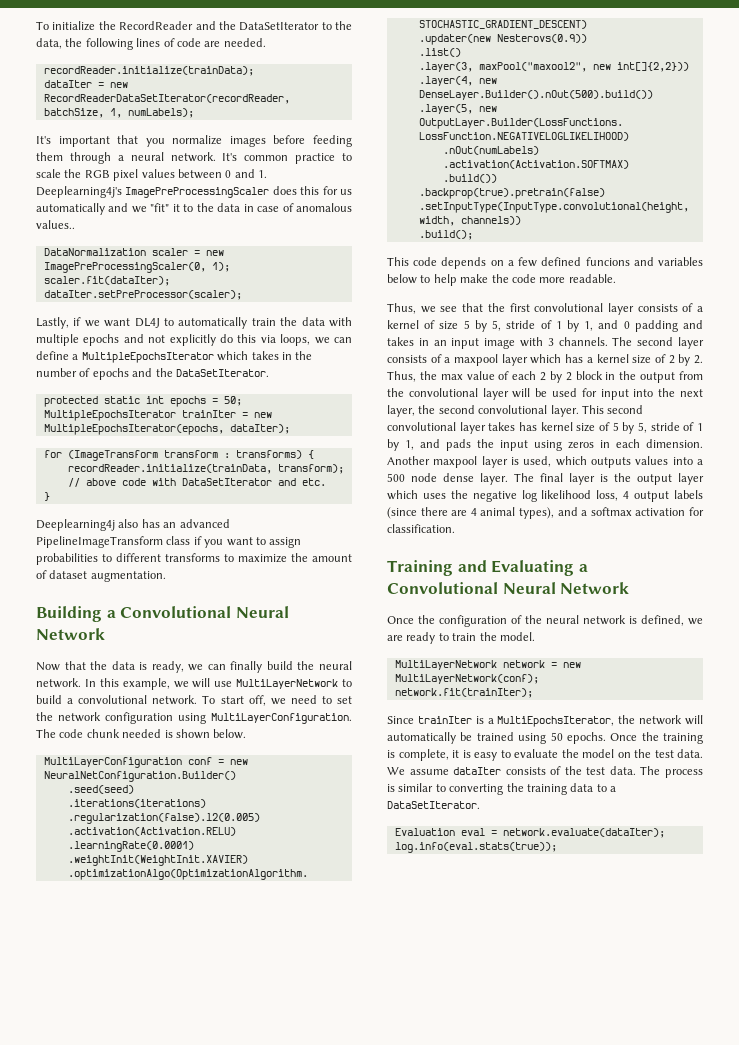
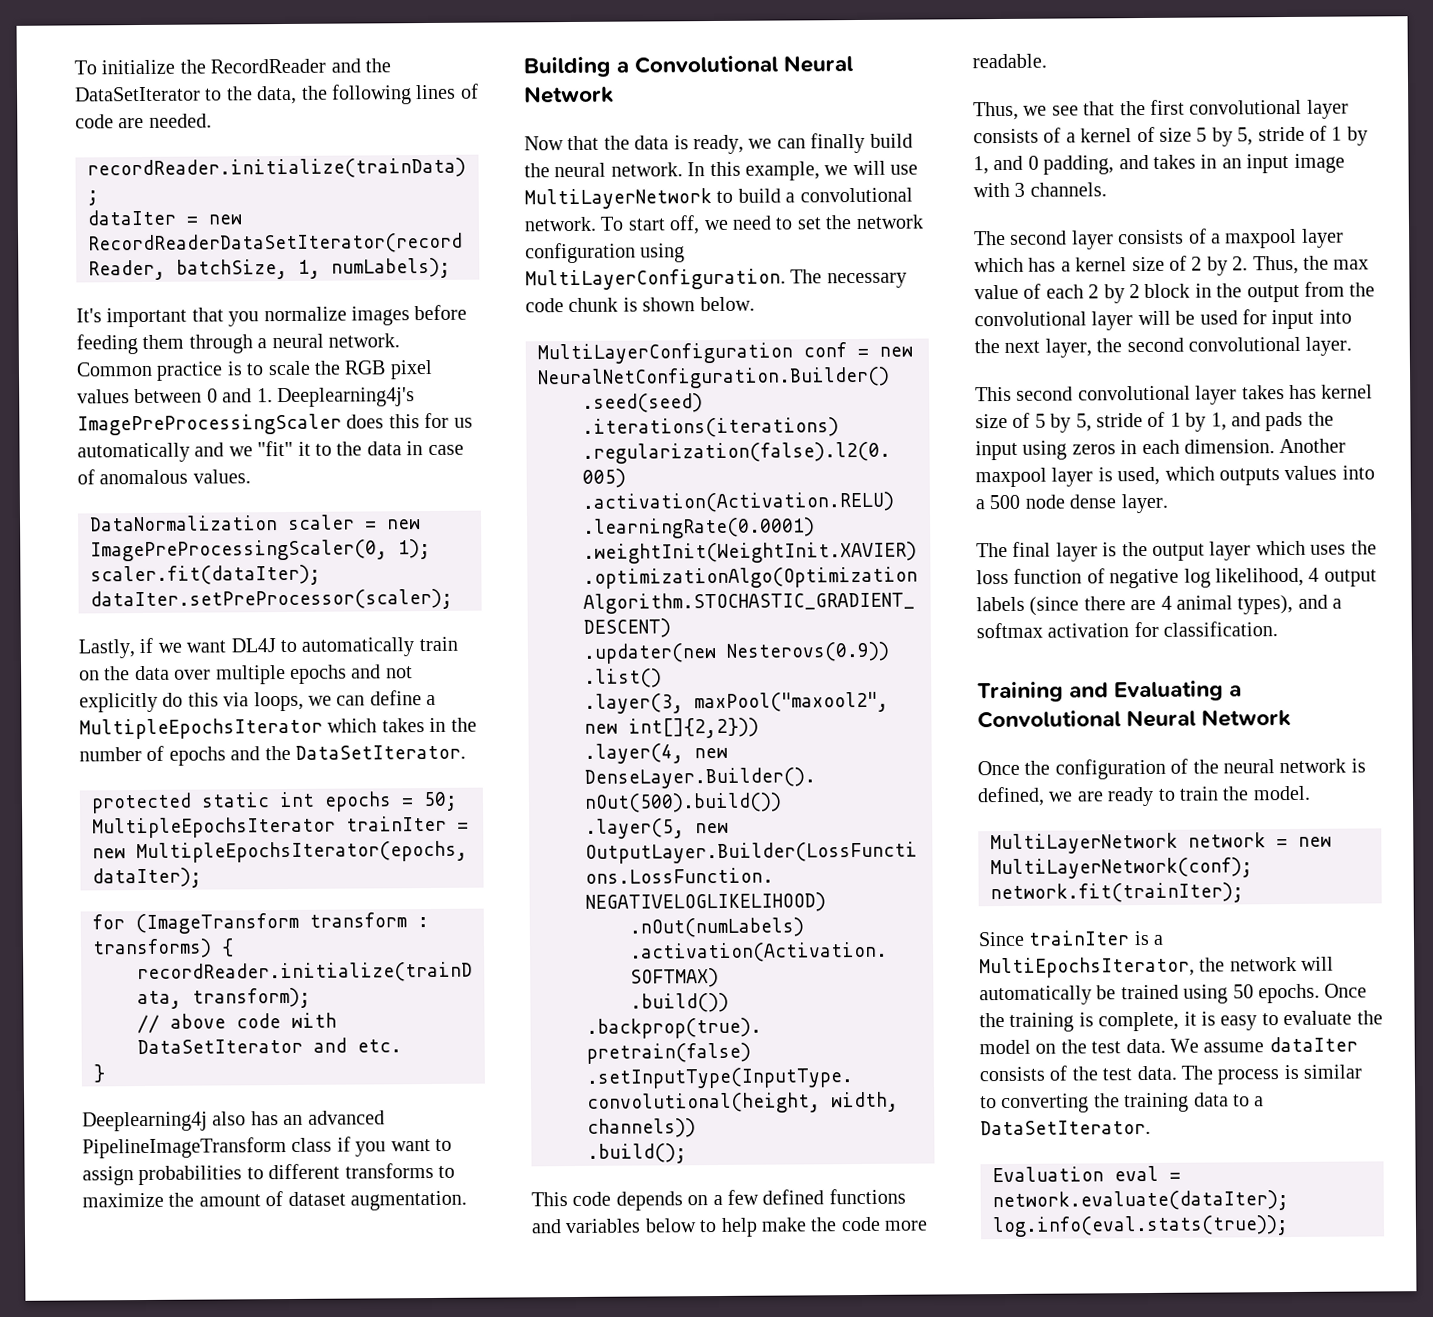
- It's common practice to scale the RGB pixel values between 0 and 1. Deeplearning4j's ImagePreProcessingScaler does this for us automatically and we "fit" it to the data in case of anomalous values..
+ Common practice is to scale the RGB pixel values between 0 and 1. Deeplearning4j's ImagePreProcessingScaler does this for us automatically and we "fit" it to the data in case of anomalous values.
- Lastly, if we want DL4J to automatically train the data with multiple epochs and not explicitly do this via loops, we can define a MultipleEpochsIterator which takes in the number of epochs and the DataSetIterator.
+ Lastly, if we want DL4J to automatically train on the data over multiple epochs and not explicitly do this via loops, we can define a MultipleEpochsIterator which takes in the number of epochs and the DataSetIterator.
- The code chunk needed is shown below.
+ The necessary code chunk is shown below.
- This code depends on a few defined funcions and variables below to help make the code more readable.
+ This code depends on a few defined functions and variables below to help make the code more readable.
- Thus, we see that the first convolutional layer consists of a kernel of size 5 by 5, stride of 1 by 1, and 0 padding and takes in an input image with 3 channels. The second layer consists of a maxpool layer which has a kernel size of 2 by 2. Thus, the max value of each 2 by 2 block in the output from the convolutional layer will be used for input into the next layer, the second convolutional layer. This second convolutional layer takes has kernel size of 5 by 5, stride of 1 by 1, and pads the input using zeros in each dimension.
+ Thus, we see that the first convolutional layer consists of a kernel of size 5 by 5, stride of 1 by 1, and 0 padding, and takes in an input image with 3 channels.
+ The second layer consists of a maxpool layer which has a kernel size of 2 by 2. Thus, the max value of each 2 by 2 block in the output from the convolutional layer will be used for input into the next layer, the second convolutional layer.
+ This second convolutional layer takes has kernel size of 5 by 5, stride of 1 by 1, and pads the input using zeros in each dimension.
- Another maxpool layer is used, which outputs values into a 500 node dense layer. The final layer is the output layer which uses the negative log likelihood loss, 4 output labels (since there are 4 animal types), and a softmax activation for classification.
+ Another maxpool layer is used, which outputs values into a 500 node dense layer.
+ The final layer is the output layer which uses the loss function of negative log likelihood, 4 output labels (since there are 4 animal types), and a softmax activation for classification.

